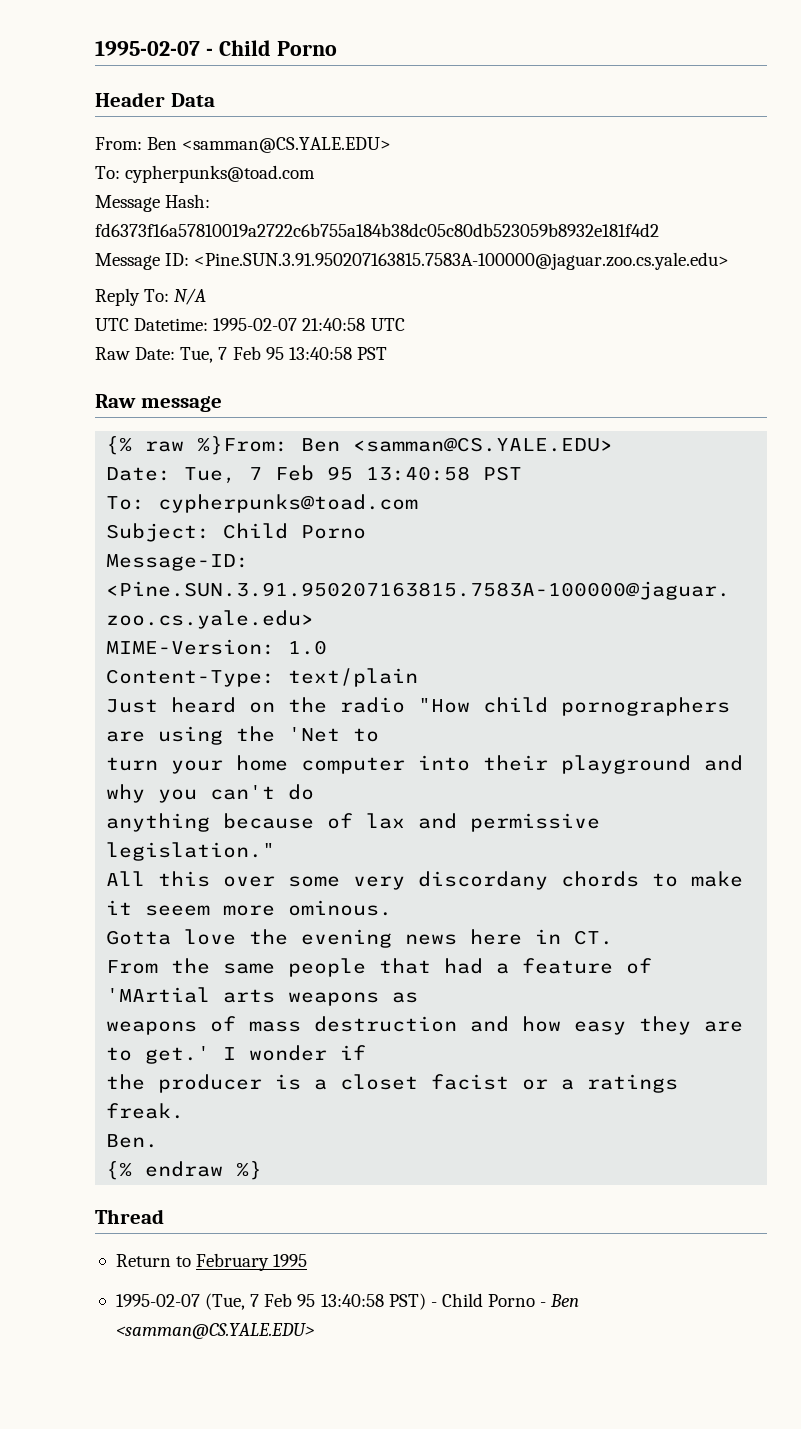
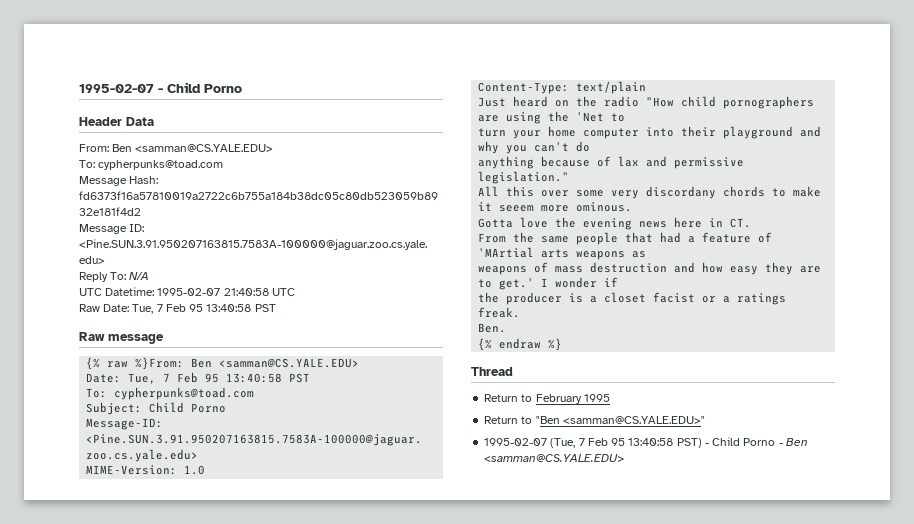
+ Return to "Ben <samman@CS.YALE.EDU>"

